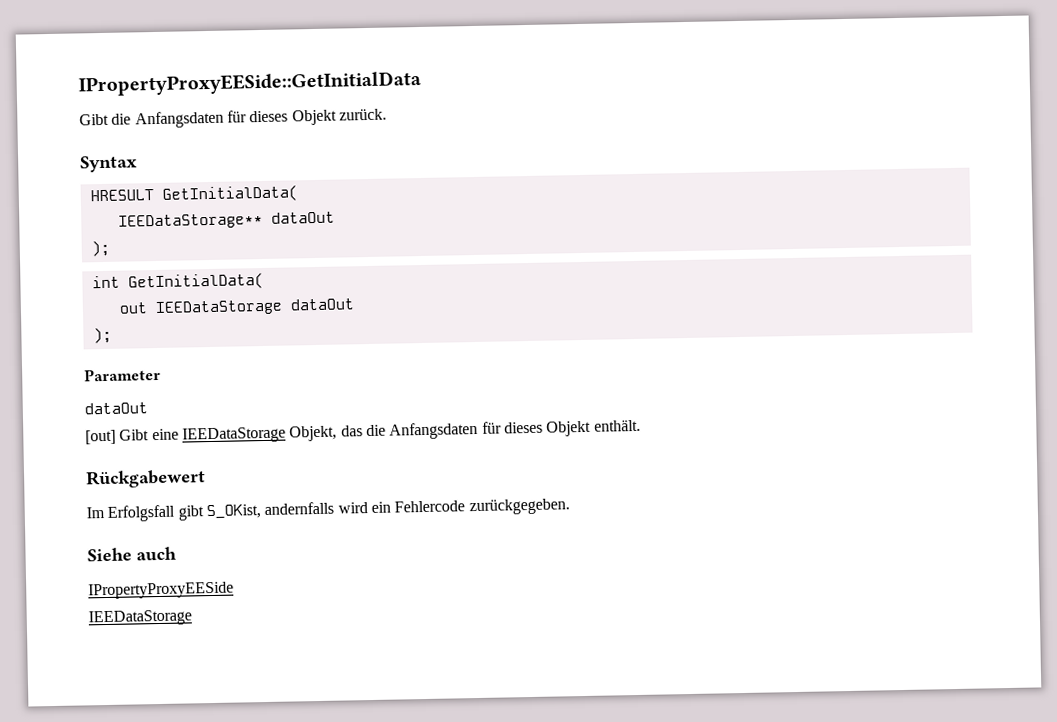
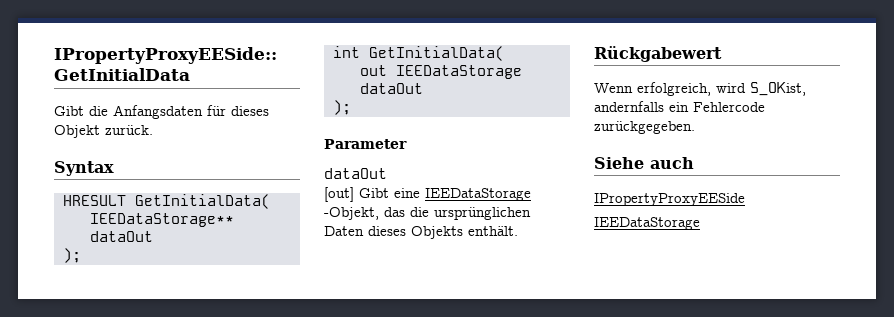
- [out] Gibt eine IEEDataStorage Objekt, das die Anfangsdaten für dieses Objekt enthält.
+ [out] Gibt eine IEEDataStorage -Objekt, das die ursprünglichen Daten dieses Objekts enthält.
- Im Erfolgsfall gibt S_OKist, andernfalls wird ein Fehlercode zurückgegeben.
+ Wenn erfolgreich, wird S_OKist, andernfalls ein Fehlercode zurückgegeben.

